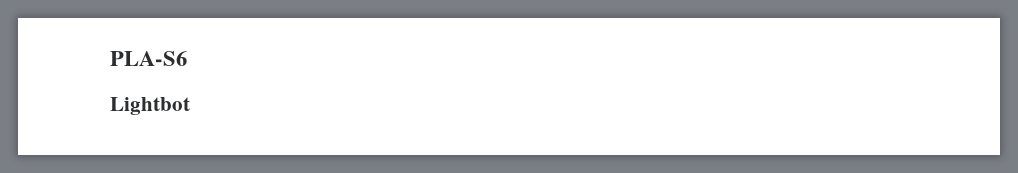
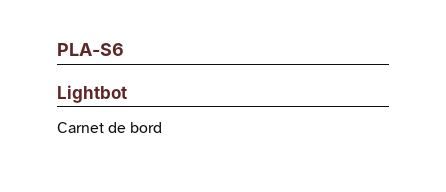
+ Carnet de bord

